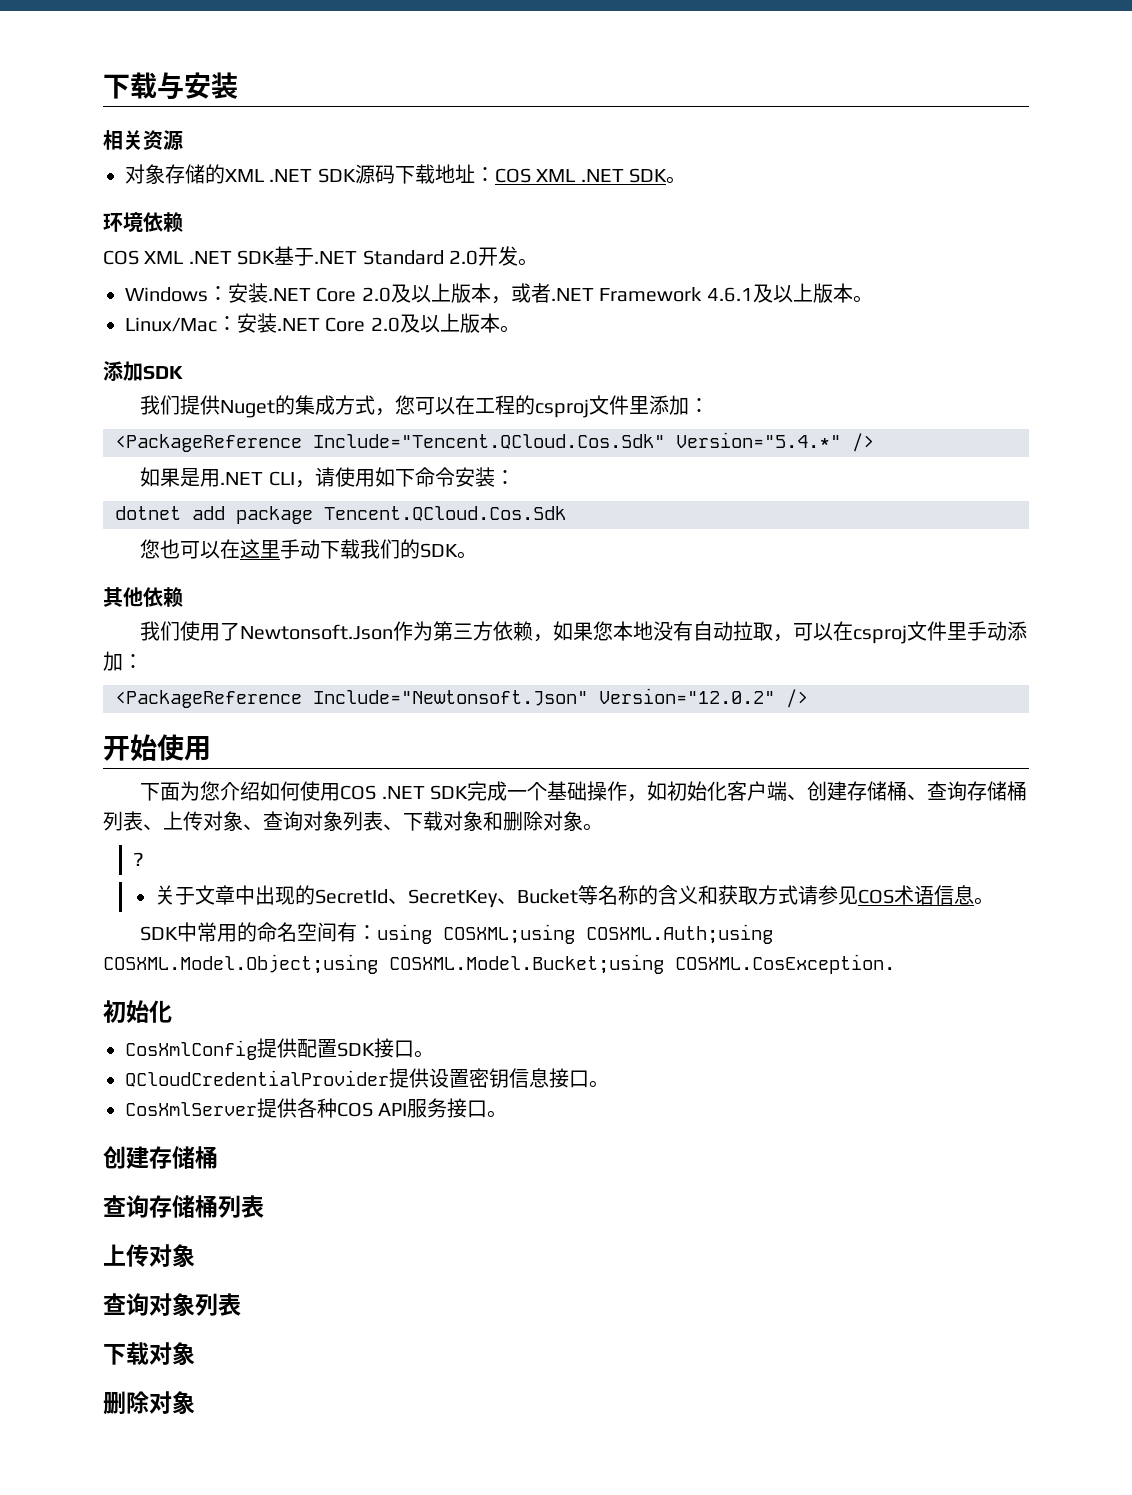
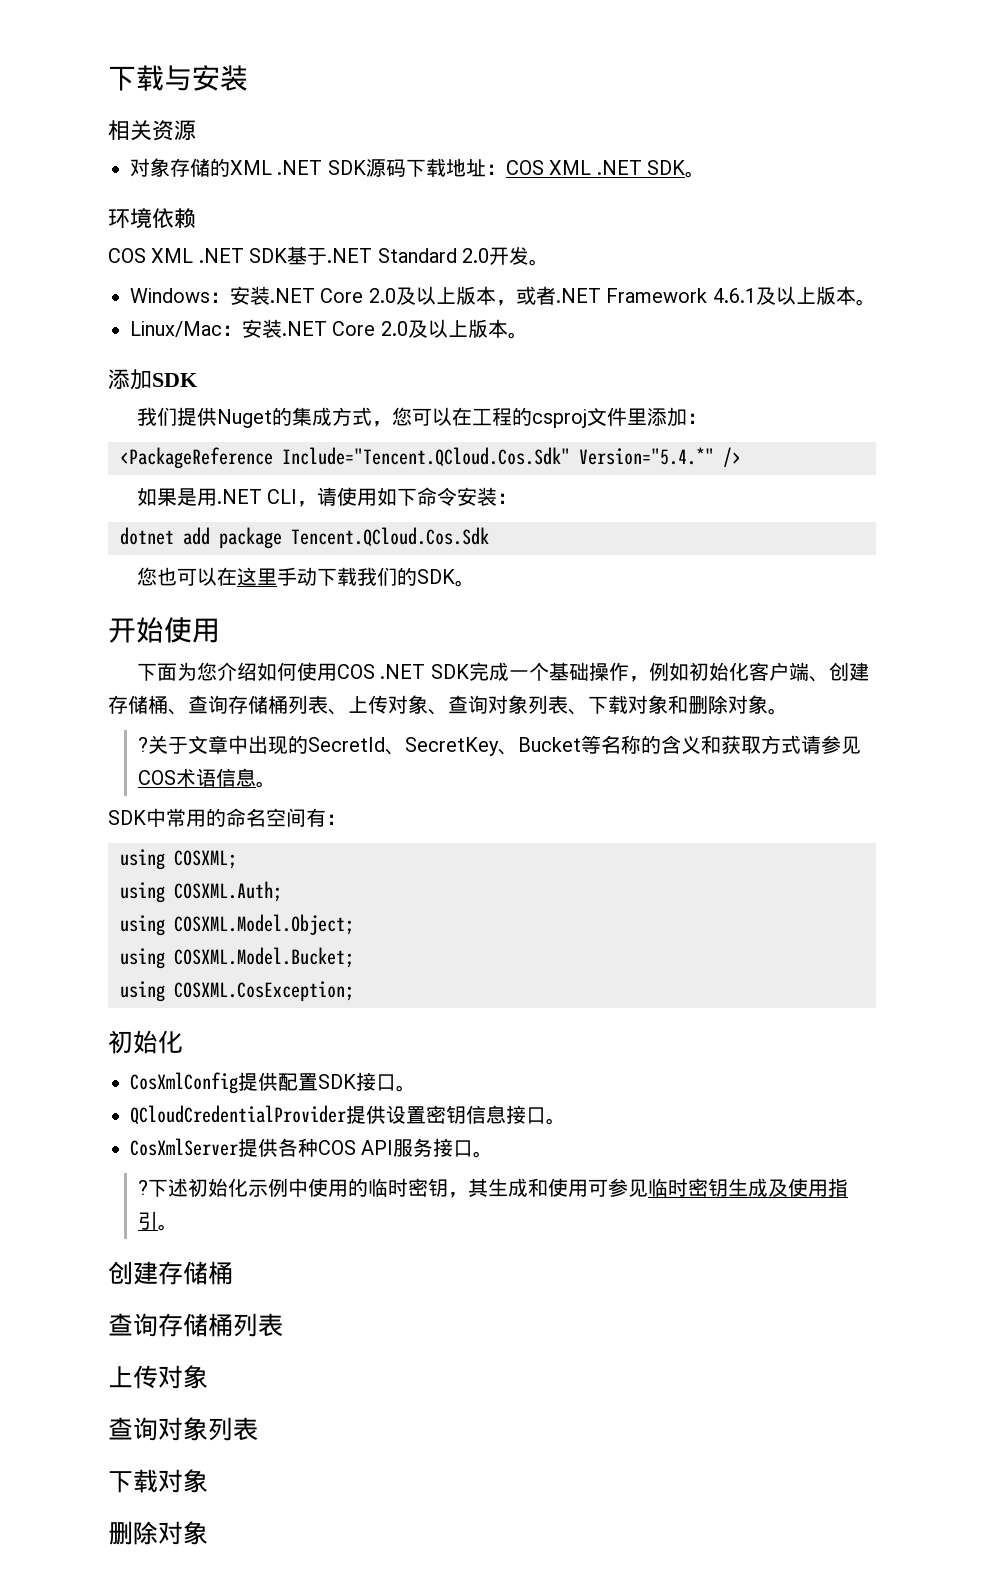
- 其他依赖
- 我们使用了Newtonsoft.Json作为第三方依赖，如果您本地没有自动拉取，可以在csproj文件里手动添加：
- <PackageReference Include="Newtonsoft.Json" Version="12.0.2" />
- 下面为您介绍如何使用COS .NET SDK完成一个基础操作，如初始化客户端、创建存储桶、查询存储桶列表、上传对象、查询对象列表、下载对象和删除对象。
+ 下面为您介绍如何使用COS .NET SDK完成一个基础操作，例如初始化客户端、创建存储桶、查询存储桶列表、上传对象、查询对象列表、下载对象和删除对象。
- ?
- 关于文章中出现的SecretId、SecretKey、Bucket等名称的含义和获取方式请参见COS术语信息。
+ ?关于文章中出现的SecretId、SecretKey、Bucket等名称的含义和获取方式请参见COS术语信息。
- SDK中常用的命名空间有：using COSXML;using COSXML.Auth;using COSXML.Model.Object;using COSXML.Model.Bucket;using COSXML.CosException.
+ SDK中常用的命名空间有：
+ using COSXML;
+ using COSXML.Auth;
+ using COSXML.Model.Object;
+ using COSXML.Model.Bucket;
+ using COSXML.CosException;
+ ?下述初始化示例中使用的临时密钥，其生成和使用可参见临时密钥生成及使用指引。

